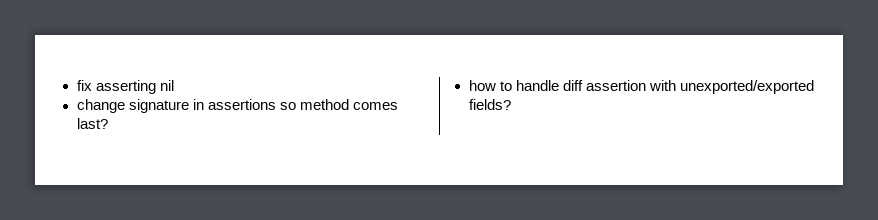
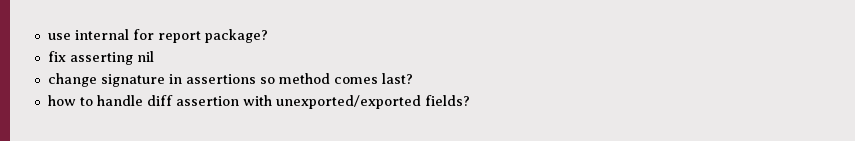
+ use internal for report package?

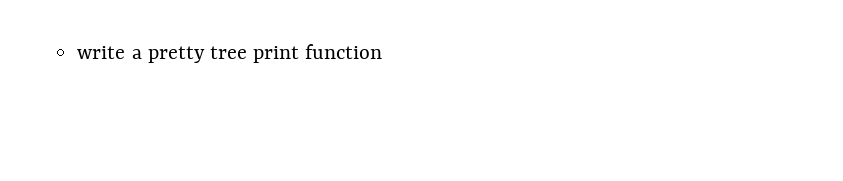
- use internal for report package?
- fix asserting nil
- change signature in assertions so method comes last?
- how to handle diff assertion with unexported/exported fields?
+ write a pretty tree print function

